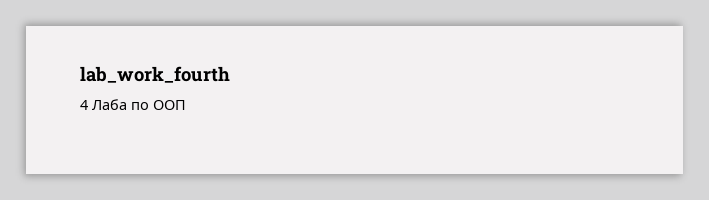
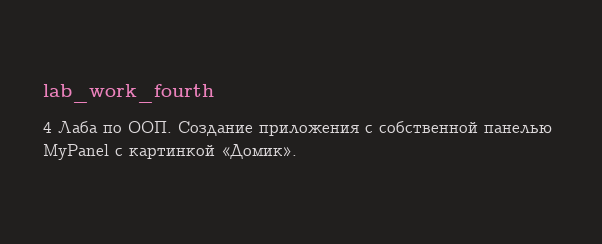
- 4 Лаба по ООП
+ 4 Лаба по ООП. Создание приложения с собственной панелью MyPanel с картинкой «Домик».

